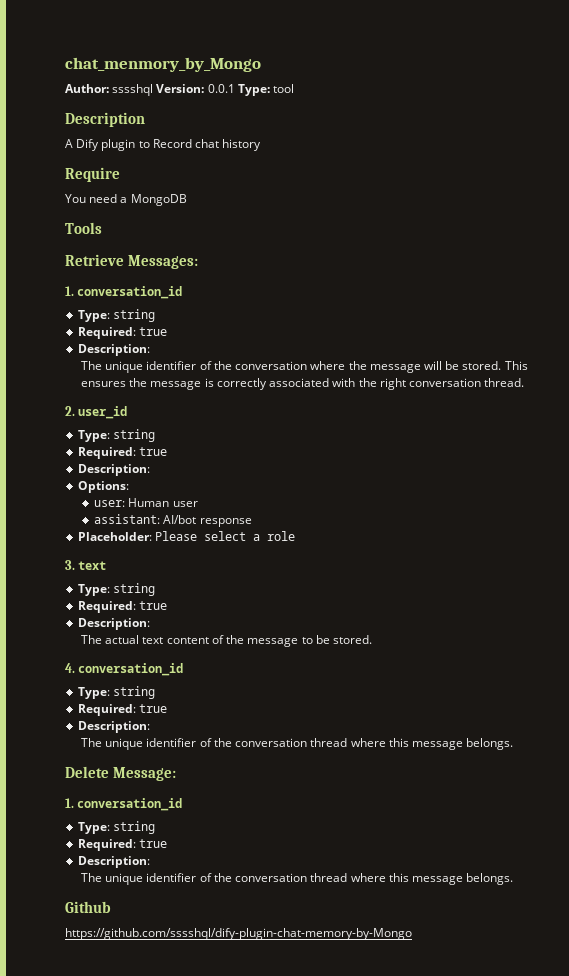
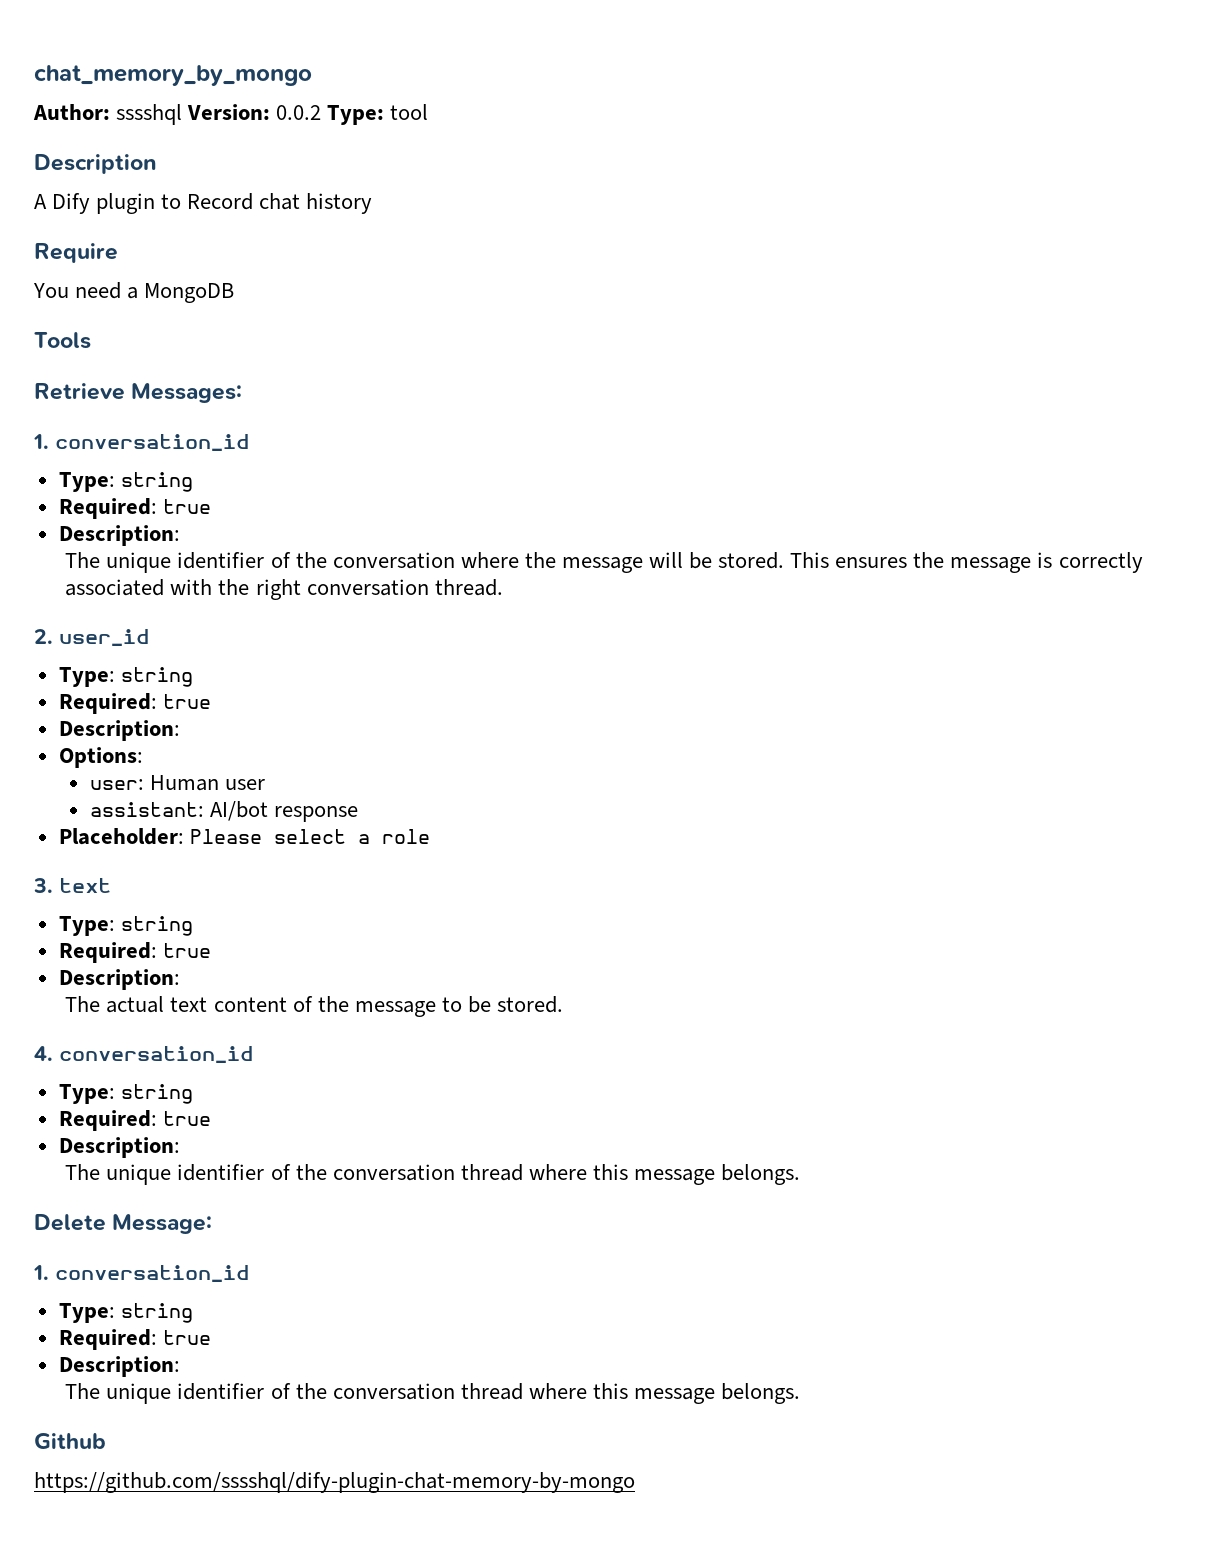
- chat_menmory_by_Mongo
+ chat_memory_by_mongo
- Author: sssshql Version: 0.0.1 Type: tool
+ Author: sssshql Version: 0.0.2 Type: tool
- https://github.com/sssshql/dify-plugin-chat-memory-by-Mongo
+ https://github.com/sssshql/dify-plugin-chat-memory-by-mongo

